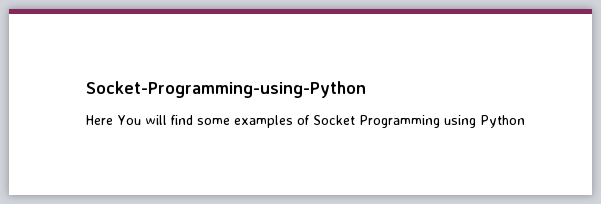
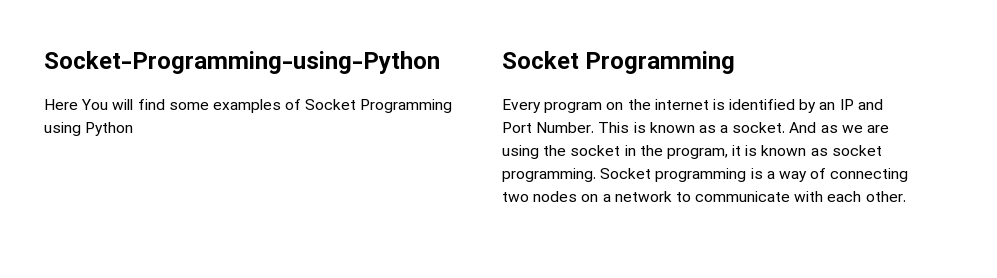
  Here You will find some examples of Socket Programming using Python
+ Socket Programming
+ Every program on the internet is identified by an IP and Port Number. This is known as a socket. And as we are using the socket in the program, it is known as socket programming. Socket programming is a way of connecting two nodes on a network to communicate with each other.

